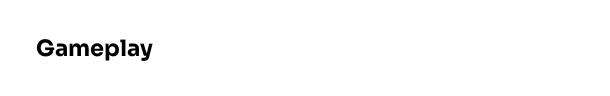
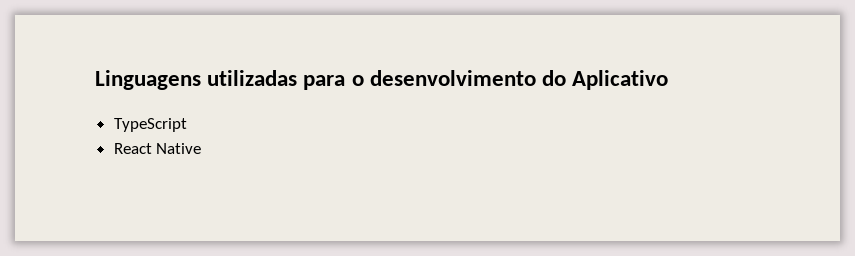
- Gameplay
+ Linguagens utilizadas para o desenvolvimento do Aplicativo
+ TypeScript
+ React Native

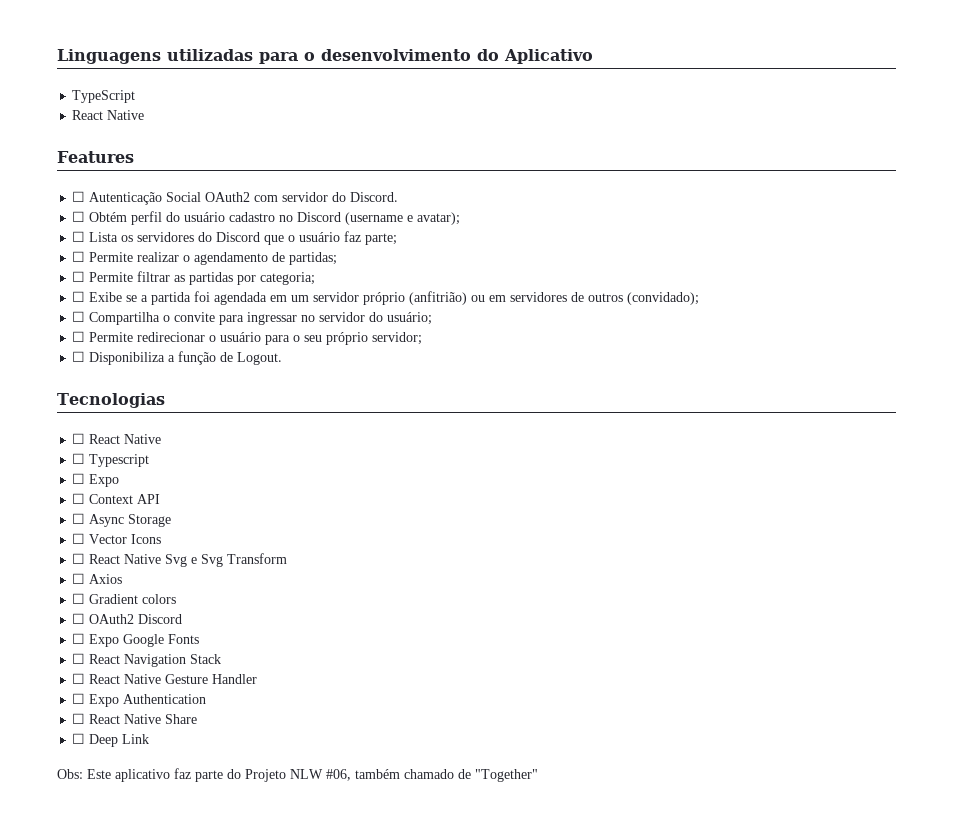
+ Features
+ ☐ Autenticação Social OAuth2 com servidor do Discord.
+ ☐ Obtém perfil do usuário cadastro no Discord (username e avatar);
+ ☐ Lista os servidores do Discord que o usuário faz parte;
+ ☐ Permite realizar o agendamento de partidas;
+ ☐ Permite filtrar as partidas por categoria;
+ ☐ Exibe se a partida foi agendada em um servidor próprio (anfitrião) ou em servidores de outros (convidado);
+ ☐ Compartilha o convite para ingressar no servidor do usuário;
+ ☐ Permite redirecionar o usuário para o seu próprio servidor;
+ ☐ Disponibiliza a função de Logout.
+ Tecnologias
+ ☐ React Native
+ ☐ Typescript
+ ☐ Expo
+ ☐ Context API
+ ☐ Async Storage
+ ☐ Vector Icons
+ ☐ React Native Svg e Svg Transform
+ ☐ Axios
+ ☐ Gradient colors
+ ☐ OAuth2 Discord
+ ☐ Expo Google Fonts
+ ☐ React Navigation Stack
+ ☐ React Native Gesture Handler
+ ☐ Expo Authentication
+ ☐ React Native Share
+ ☐ Deep Link
+ Obs: Este aplicativo faz parte do Projeto NLW #06, também chamado de "Together"

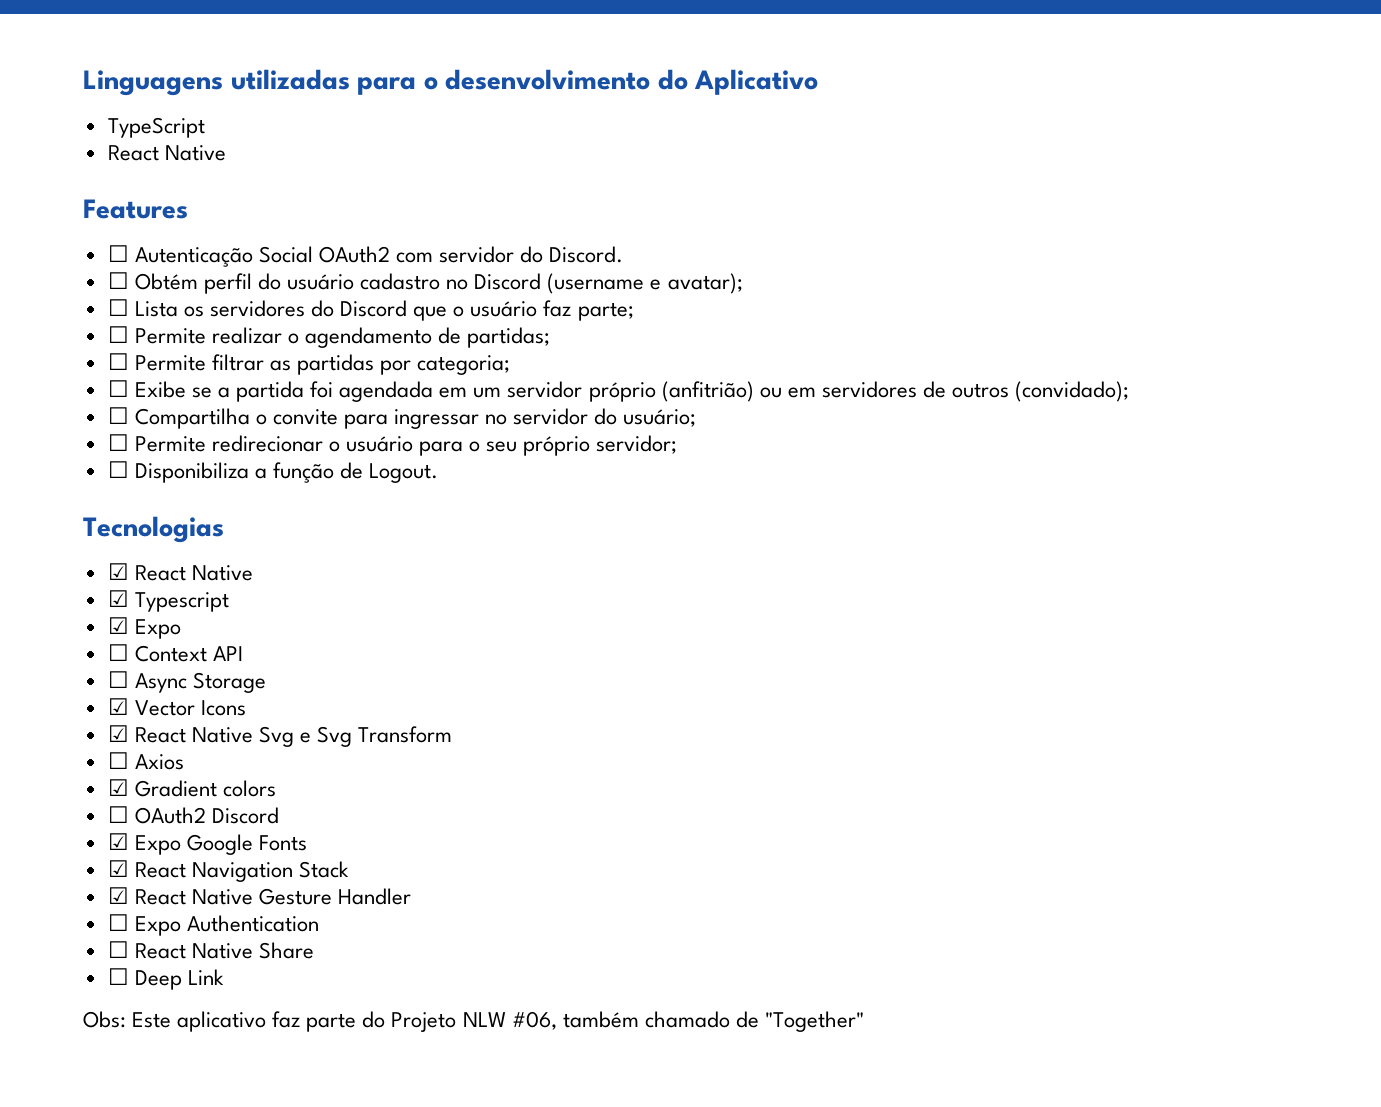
  Tecnologias
- ☐ React Native
- ☐ Typescript
- ☐ Expo
+ ☑ React Native
+ ☑ Typescript
+ ☑ Expo
- ☐ Vector Icons
+ ☑ Vector Icons
- ☐ React Native Svg e Svg Transform
+ ☑ React Native Svg e Svg Transform
- ☐ Gradient colors
+ ☑ Gradient colors
- ☐ Expo Google Fonts
+ ☑ Expo Google Fonts
- ☐ React Navigation Stack
+ ☑ React Navigation Stack
- ☐ React Native Gesture Handler
+ ☑ React Native Gesture Handler

